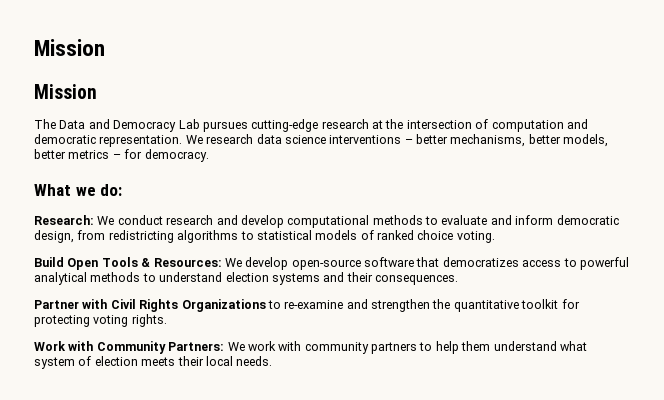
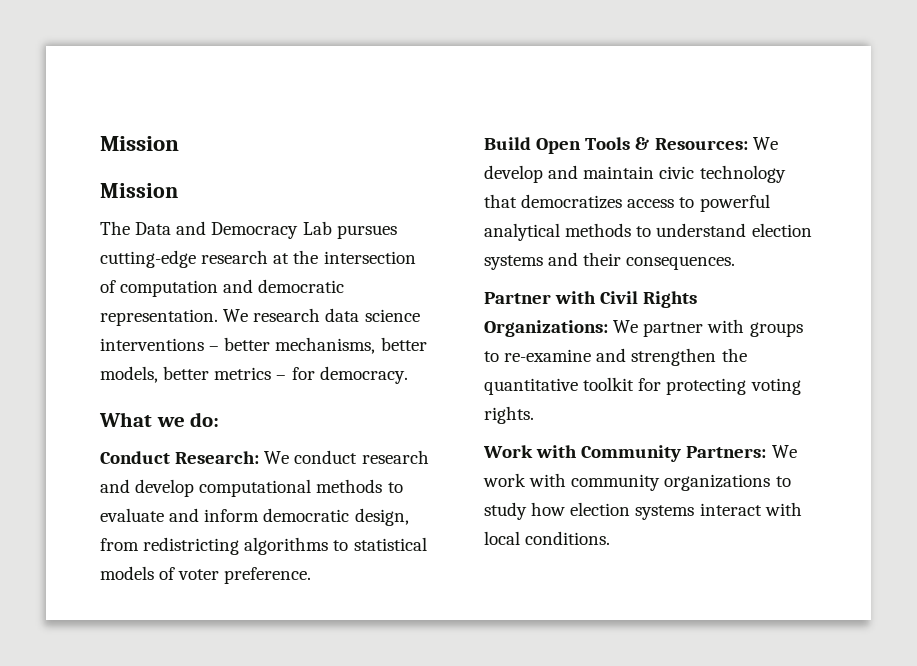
- Research: We conduct research and develop computational methods to evaluate and inform democratic design, from redistricting algorithms to statistical models of ranked choice voting.
+ Conduct Research: We conduct research and develop computational methods to evaluate and inform democratic design, from redistricting algorithms to statistical models of voter preference.
- Build Open Tools & Resources: We develop open-source software that democratizes access to powerful analytical methods to understand election systems and their consequences.
+ Build Open Tools & Resources: We develop and maintain civic technology that democratizes access to powerful analytical methods to understand election systems and their consequences.
- Partner with Civil Rights Organizations to re-examine and strengthen the quantitative toolkit for protecting voting rights.
+ Partner with Civil Rights Organizations: We partner with groups to re-examine and strengthen the quantitative toolkit for protecting voting rights.
- Work with Community Partners: We work with community partners to help them understand what system of election meets their local needs.
+ Work with Community Partners: We work with community organizations to study how election systems interact with local conditions.

